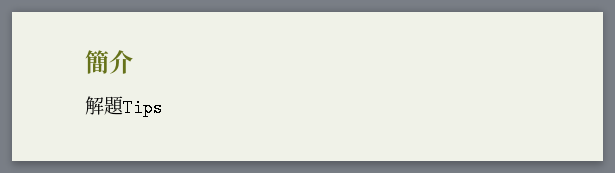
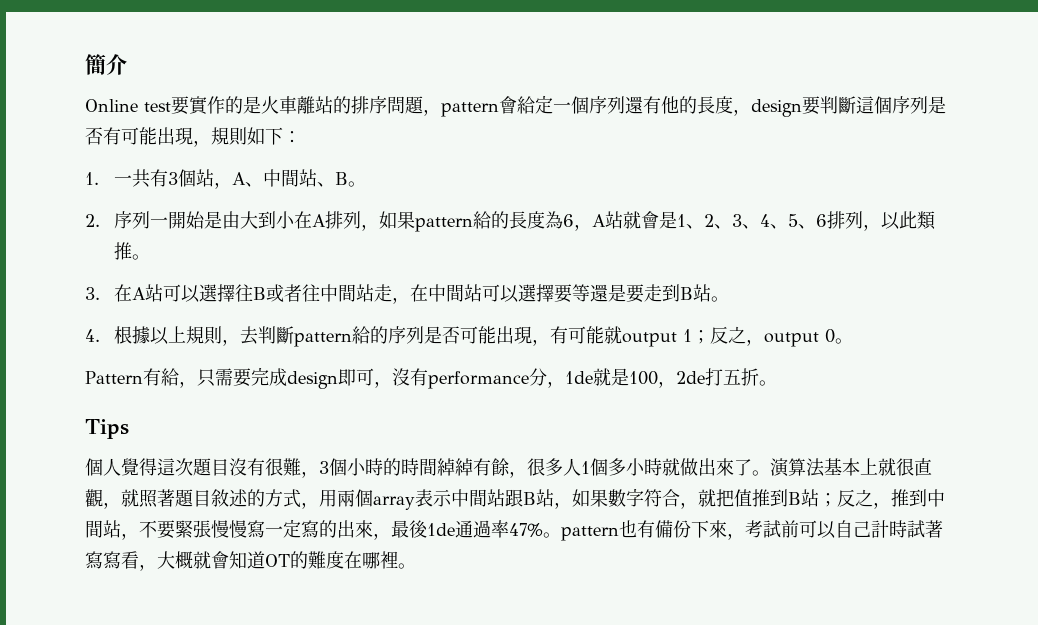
- 解題Tips
+ Online test要實作的是火車離站的排序問題，pattern會給定一個序列還有他的長度，design要判斷這個序列是否有可能出現，規則如下：
+ 1.一共有3個站，A、中間站、B。
+ 2.序列一開始是由大到小在A排列，如果pattern給的長度為6，A站就會是1、2、3、4、5、6排列，以此類推。
+ 3.在A站可以選擇往B或者往中間站走，在中間站可以選擇要等還是要走到B站。
+ 4.根據以上規則，去判斷pattern給的序列是否可能出現，有可能就output 1；反之，output 0。
+ Pattern有給，只需要完成design即可，沒有performance分，1de就是100，2de打五折。
+ Tips
+ 個人覺得這次題目沒有很難，3個小時的時間綽綽有餘，很多人1個多小時就做出來了。演算法基本上就很直觀，就照著題目敘述的方式，用兩個array表示中間站跟B站，如果數字符合，就把值推到B站；反之，推到中間站，不要緊張慢慢寫一定寫的出來，最後1de通過率47%。pattern也有備份下來，考試前可以自己計時試著寫寫看，大概就會知道OT的難度在哪裡。

